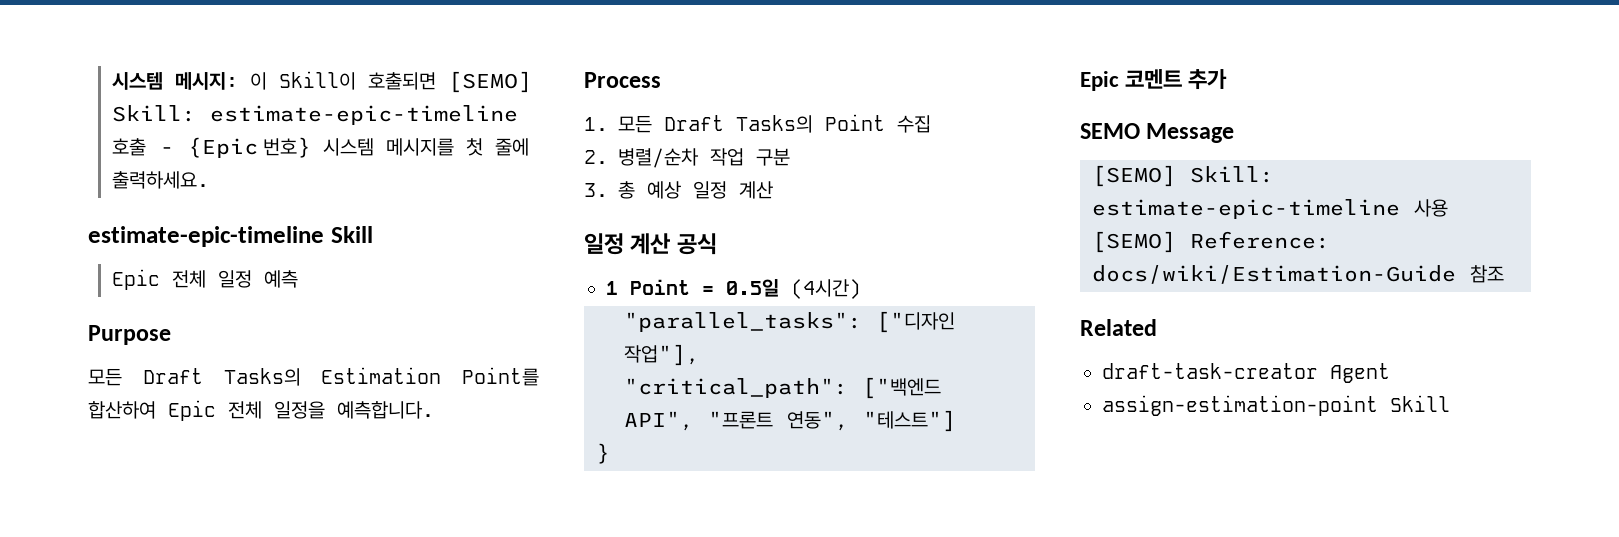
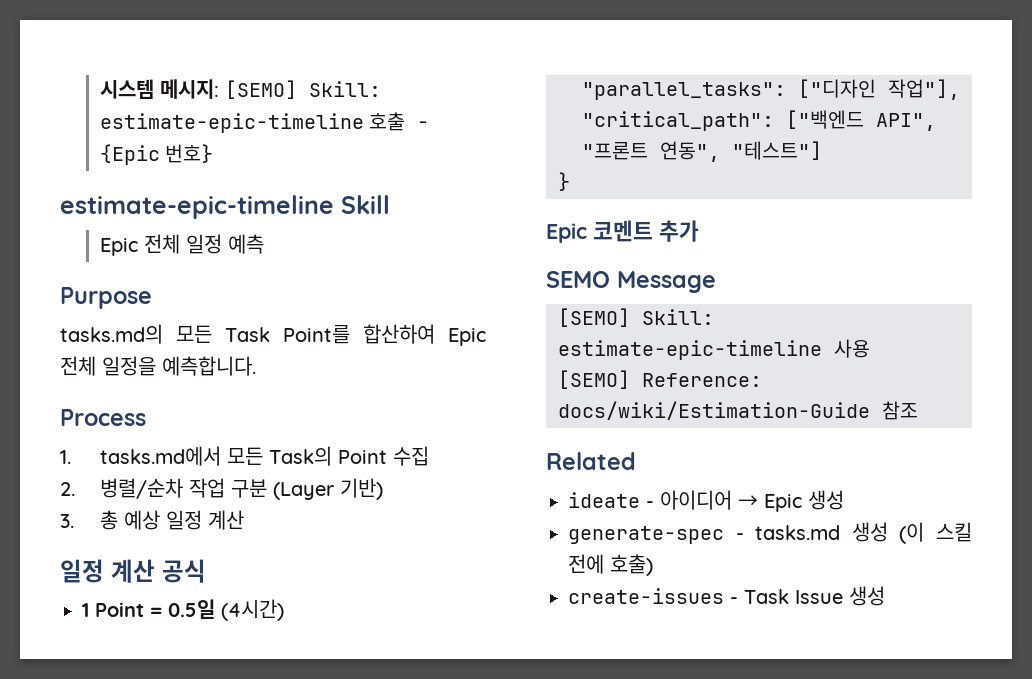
- 시스템 메시지: 이 Skill이 호출되면 [SEMO] Skill: estimate-epic-timeline 호출 - {Epic 번호} 시스템 메시지를 첫 줄에 출력하세요.
+ 시스템 메시지: [SEMO] Skill: estimate-epic-timeline 호출 - {Epic 번호}
- 모든 Draft Tasks의 Estimation Point를 합산하여 Epic 전체 일정을 예측합니다.
+ tasks.md의 모든 Task Point를 합산하여 Epic 전체 일정을 예측합니다.
- 1. 모든 Draft Tasks의 Point 수집
+ 1. tasks.md에서 모든 Task의 Point 수집
- 2. 병렬/순차 작업 구분
+ 2. 병렬/순차 작업 구분 (Layer 기반)
- draft-task-creator Agent
- assign-estimation-point Skill
+ ideate - 아이디어 → Epic 생성
+ generate-spec - tasks.md 생성 (이 스킬 전에 호출)
+ create-issues - Task Issue 생성

